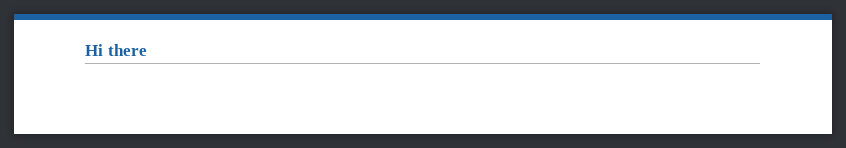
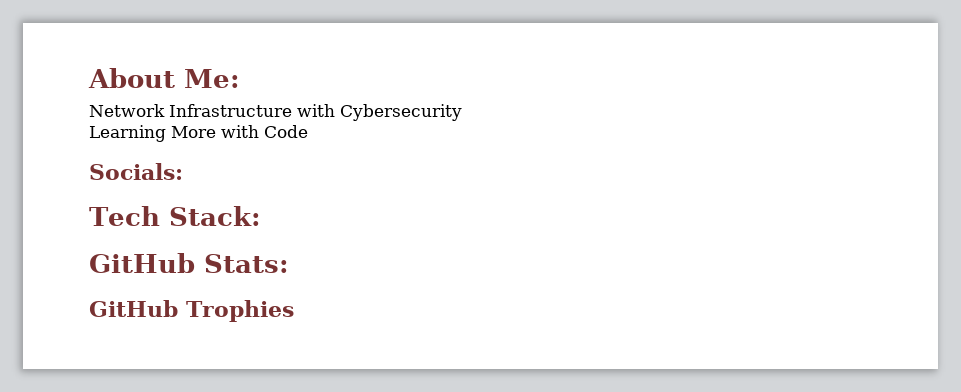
- Hi there
+ About Me:
+ Network Infrastructure with Cybersecurity
+ Learning More with Code
+ Socials:
+ Tech Stack:
+ GitHub Stats:
+ GitHub Trophies

